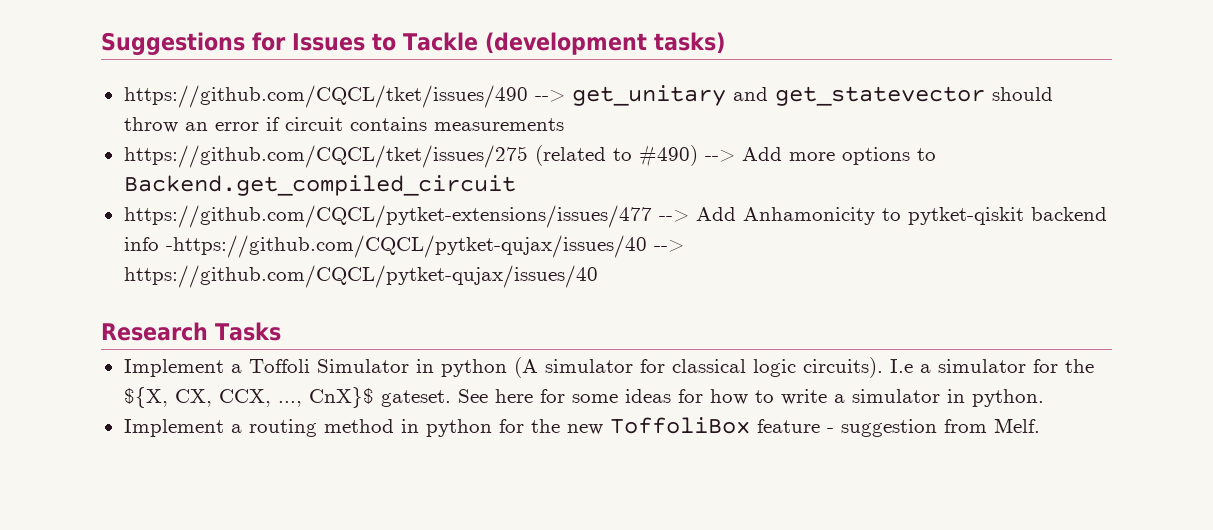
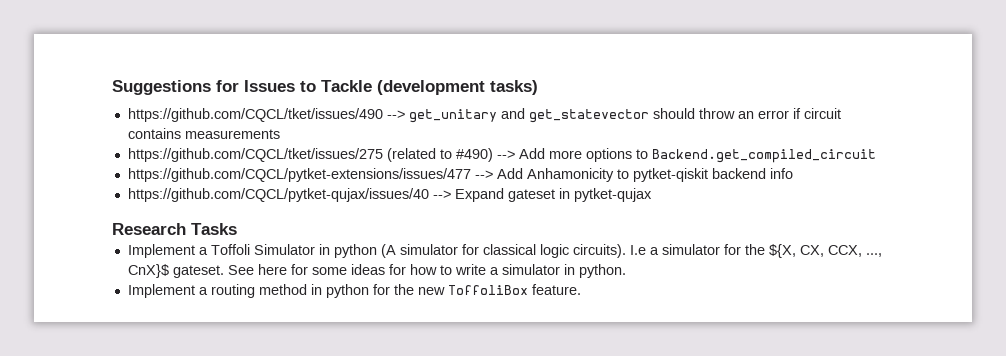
- https://github.com/CQCL/pytket-extensions/issues/477 --> Add Anhamonicity to pytket-qiskit backend info -https://github.com/CQCL/pytket-qujax/issues/40 --> https://github.com/CQCL/pytket-qujax/issues/40
+ https://github.com/CQCL/pytket-extensions/issues/477 --> Add Anhamonicity to pytket-qiskit backend info
+ https://github.com/CQCL/pytket-qujax/issues/40 --> Expand gateset in pytket-qujax
- Implement a routing method in python for the new ToffoliBox feature - suggestion from Melf.
+ Implement a routing method in python for the new ToffoliBox feature.

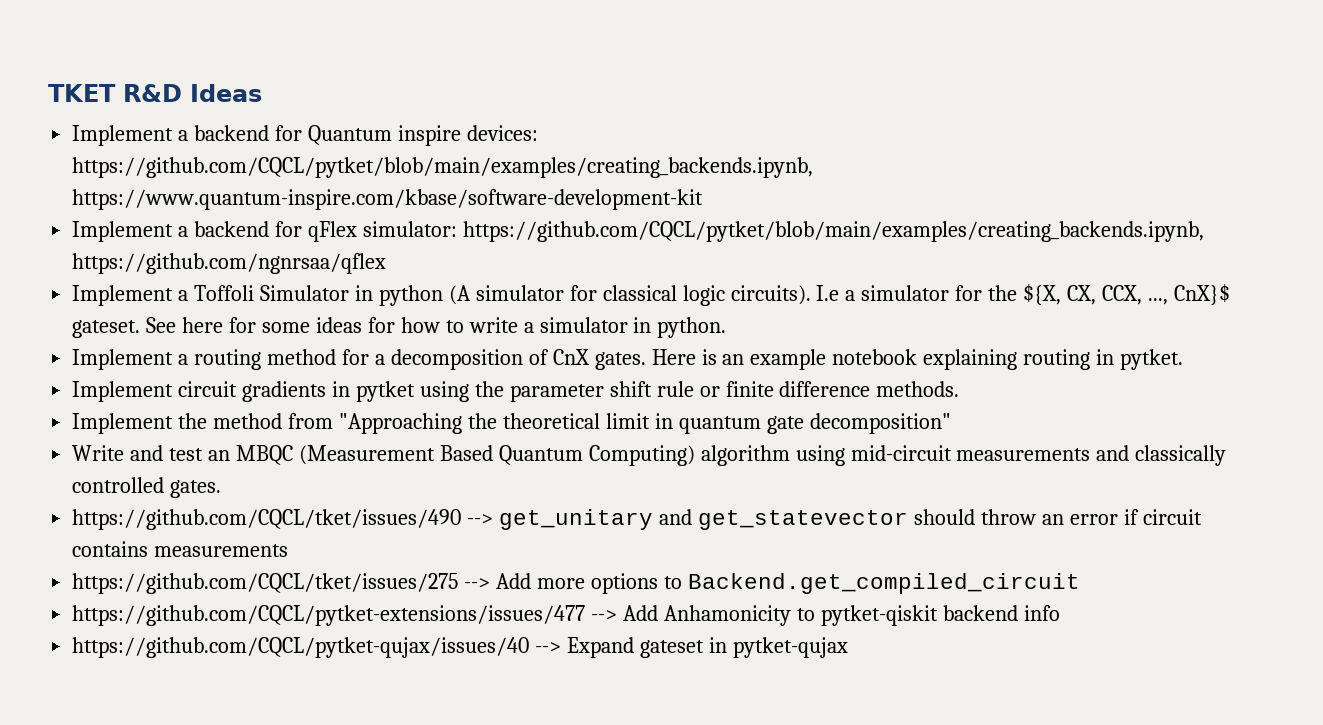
- Suggestions for Issues to Tackle (development tasks)
- https://github.com/CQCL/tket/issues/490 --> get_unitary and get_statevector should throw an error if circuit contains measurements
- https://github.com/CQCL/tket/issues/275 (related to #490) --> Add more options to Backend.get_compiled_circuit
- https://github.com/CQCL/pytket-extensions/issues/477 --> Add Anhamonicity to pytket-qiskit backend info
- https://github.com/CQCL/pytket-qujax/issues/40 --> Expand gateset in pytket-qujax
- Research Tasks
+ TKET R&D Ideas
+ Implement a backend for Quantum inspire devices: https://github.com/CQCL/pytket/blob/main/examples/creating_backends.ipynb, https://www.quantum-inspire.com/kbase/software-development-kit
+ Implement a backend for qFlex simulator: https://github.com/CQCL/pytket/blob/main/examples/creating_backends.ipynb, https://github.com/ngnrsaa/qflex
- Implement a routing method in python for the new ToffoliBox feature.
+ Implement a routing method for a decomposition of CnX gates. Here is an example notebook explaining routing in pytket.
+ Implement circuit gradients in pytket using the parameter shift rule or finite difference methods.
+ Implement the method from "Approaching the theoretical limit in quantum gate decomposition"
+ Write and test an MBQC (Measurement Based Quantum Computing) algorithm using mid-circuit measurements and classically controlled gates.
+ https://github.com/CQCL/tket/issues/490 --> get_unitary and get_statevector should throw an error if circuit contains measurements
+ https://github.com/CQCL/tket/issues/275 --> Add more options to Backend.get_compiled_circuit
+ https://github.com/CQCL/pytket-extensions/issues/477 --> Add Anhamonicity to pytket-qiskit backend info
+ https://github.com/CQCL/pytket-qujax/issues/40 --> Expand gateset in pytket-qujax

